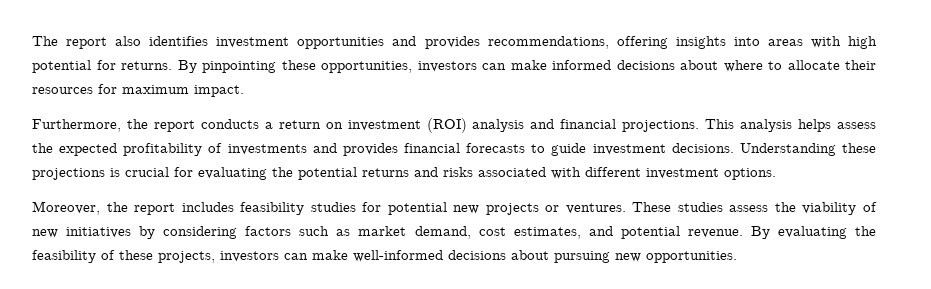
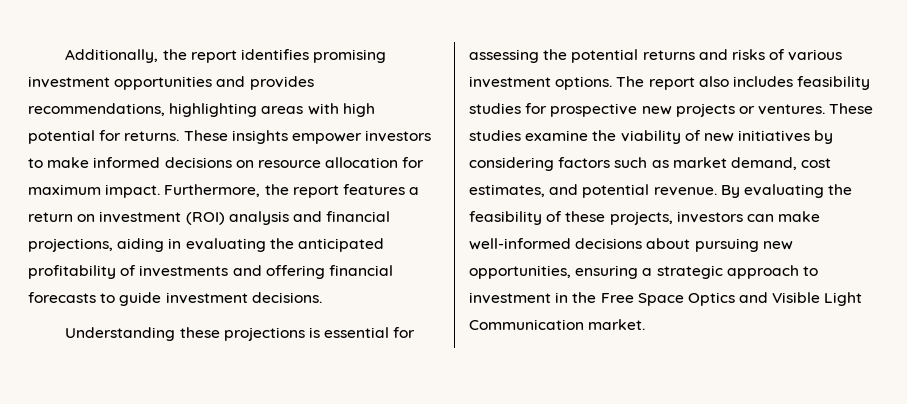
- The report also identifies investment opportunities and provides recommendations, offering insights into areas with high potential for returns.
+ Additionally, the report identifies promising investment opportunities and provides recommendations, highlighting areas with high potential for returns.
- By pinpointing these opportunities, investors can make informed decisions about where to allocate their resources for maximum impact.
- Furthermore, the report conducts a return on investment (ROI) analysis and financial projections. This analysis helps assess the expected profitability of investments and provides financial forecasts to guide investment decisions. Understanding these projections is crucial for evaluating the potential returns and risks associated with different investment options.
- Moreover, the report includes feasibility studies for potential new projects or ventures.
+ These insights empower investors to make informed decisions on resource allocation for maximum impact. Furthermore, the report features a return on investment (ROI) analysis and financial projections, aiding in evaluating the anticipated profitability of investments and offering financial forecasts to guide investment decisions.
+ Understanding these projections is essential for assessing the potential returns and risks of various investment options. The report also includes feasibility studies for prospective new projects or ventures.
- These studies assess the viability of new initiatives by considering factors such as market demand, cost estimates, and potential revenue.
+ These studies examine the viability of new initiatives by considering factors such as market demand, cost estimates, and potential revenue.
- By evaluating the feasibility of these projects, investors can make well-informed decisions about pursuing new opportunities.
+ By evaluating the feasibility of these projects, investors can make well-informed decisions about pursuing new opportunities, ensuring a strategic approach to investment in the Free Space Optics and Visible Light Communication market.

